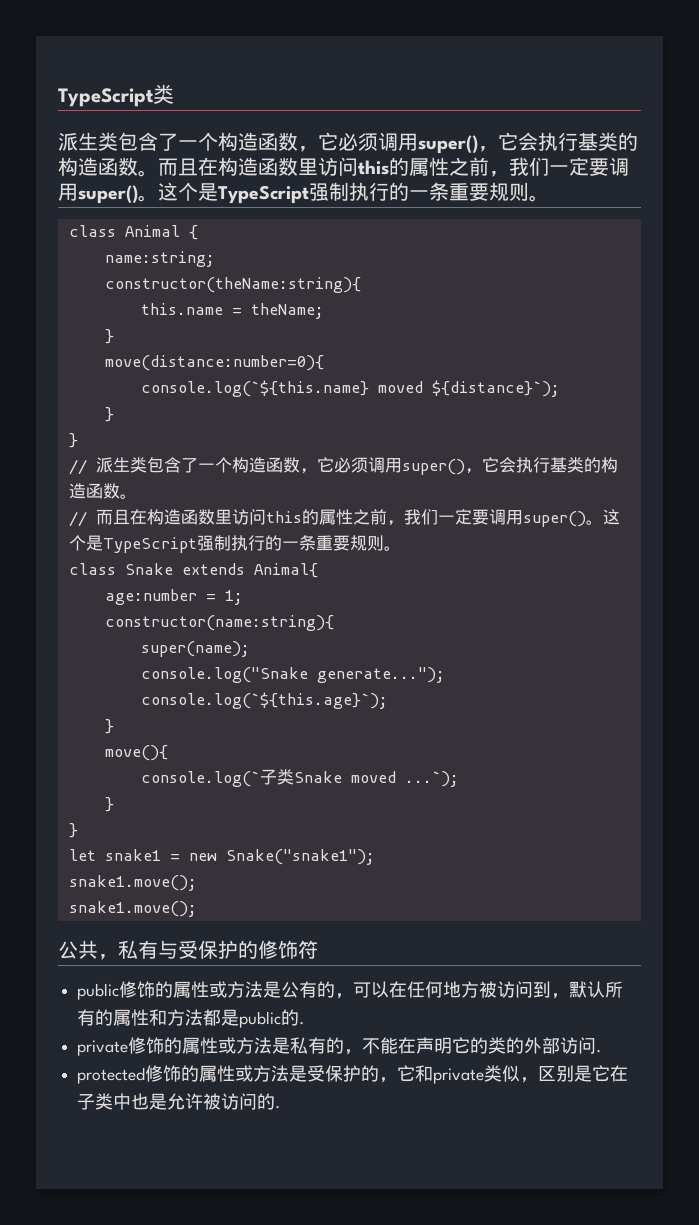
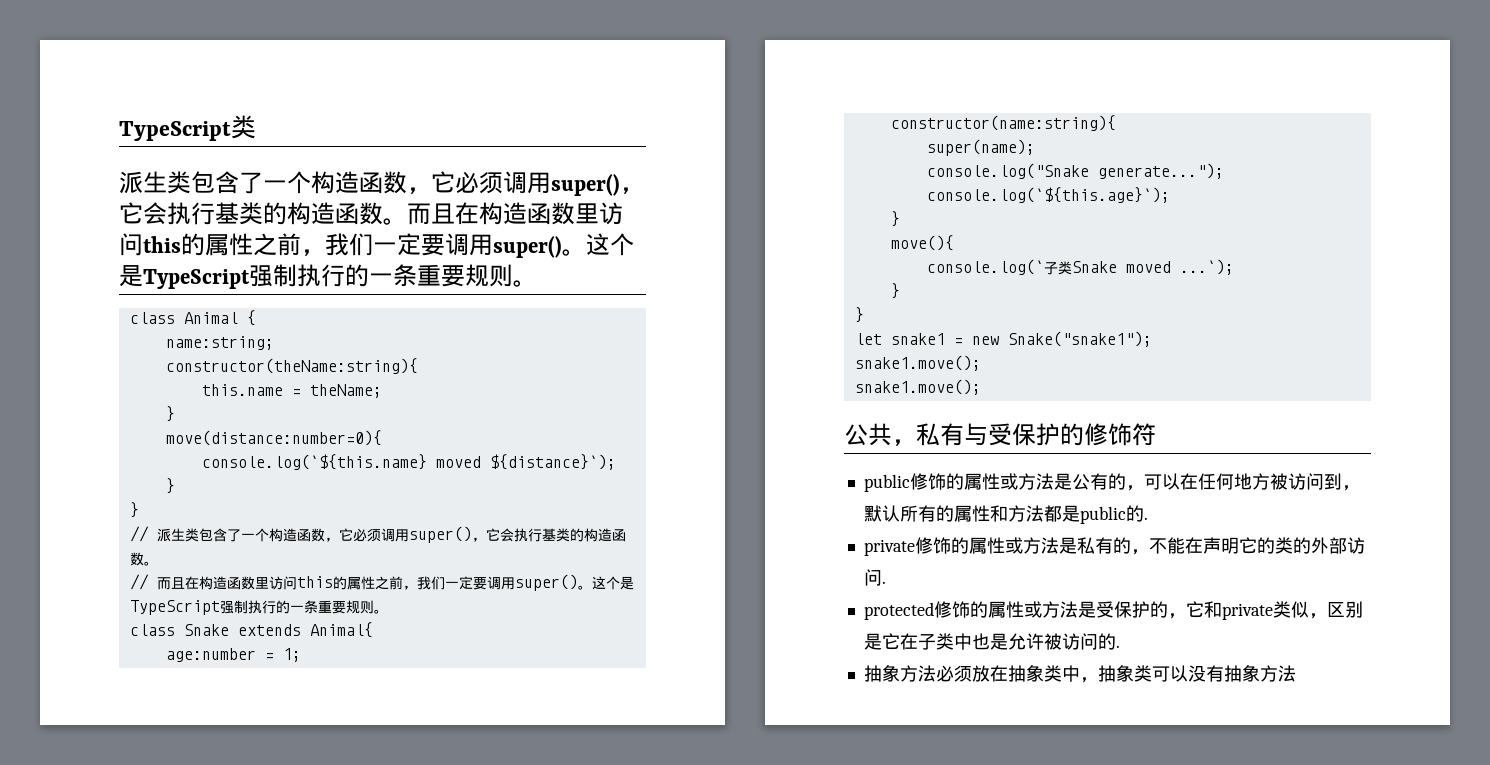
+ 抽象方法必须放在抽象类中，抽象类可以没有抽象方法

